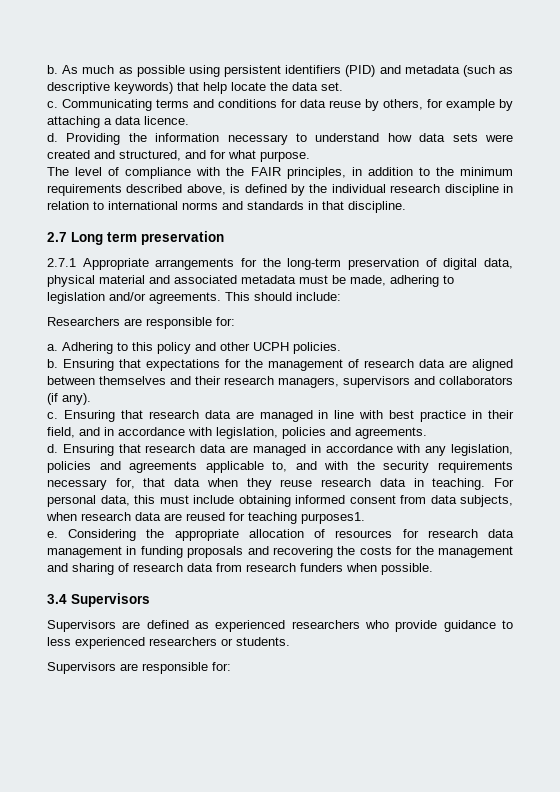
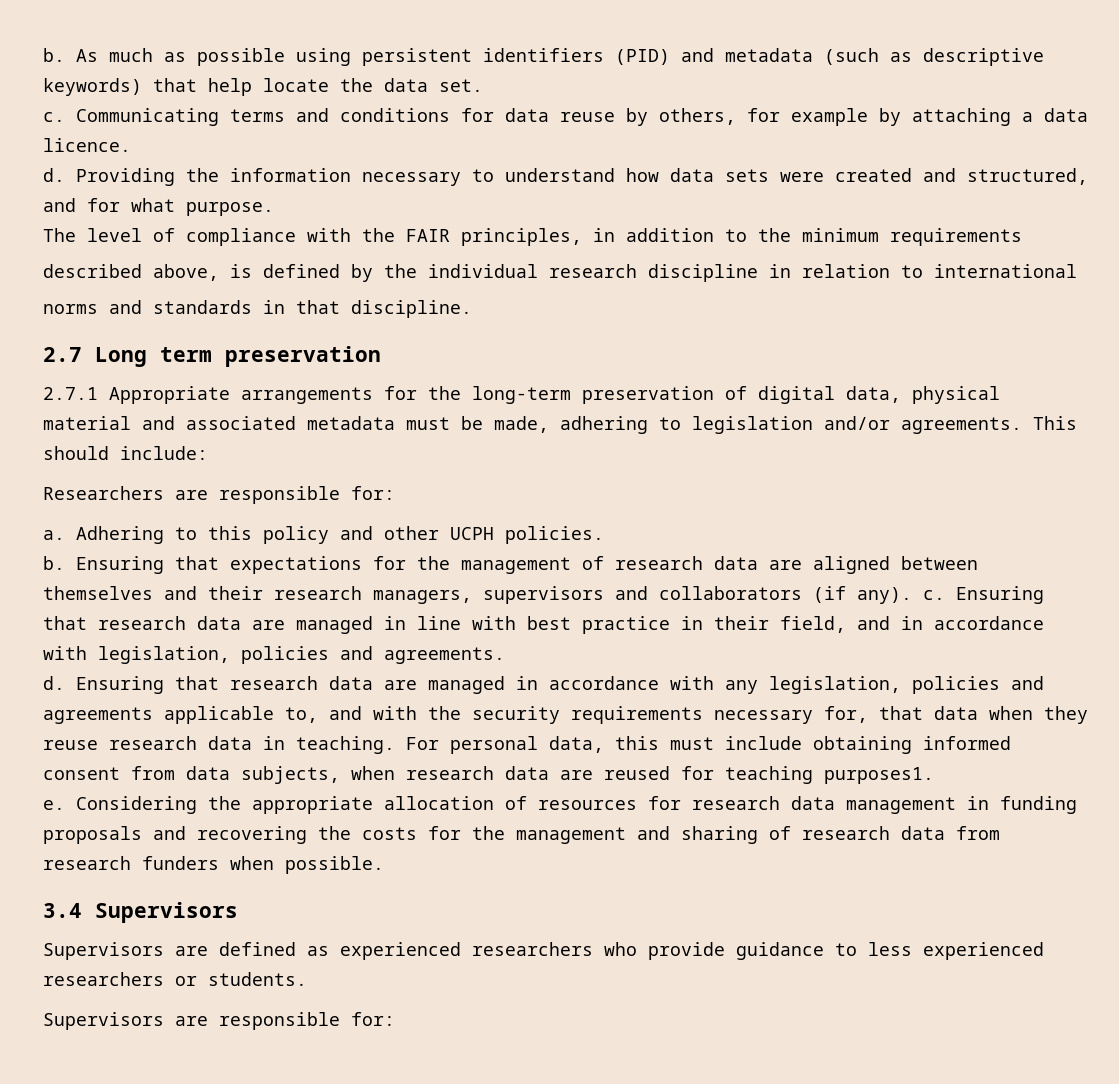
- The level of compliance with the FAIR principles, in addition to the minimum requirements described above, is defined by the individual research discipline in relation to international norms and standards in that discipline.
+ The level of compliance with the FAIR principles, in addition to the minimum requirements
+ described above, is defined by the individual research discipline in relation to international
+ norms and standards in that discipline.
- Ensuring that expectations for the management of research data are aligned between themselves and their research managers, supervisors and collaborators (if any).
- c.
+ Ensuring that expectations for the management of research data are aligned between themselves and their research managers, supervisors and collaborators (if any). c.

